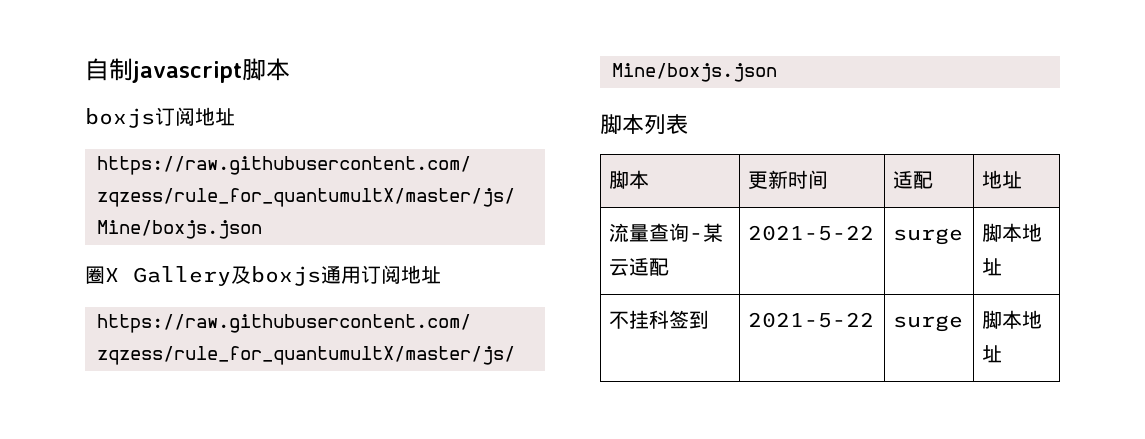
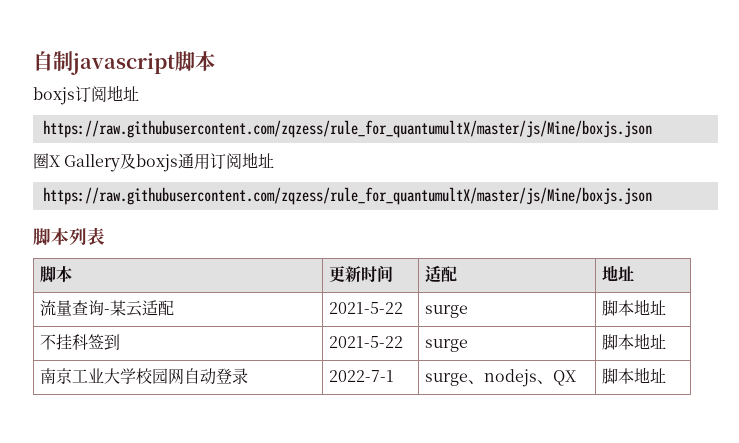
+ 南京工业大学校园网自动登录 | 2022-7-1 | surge、nodejs、QX | 脚本地址

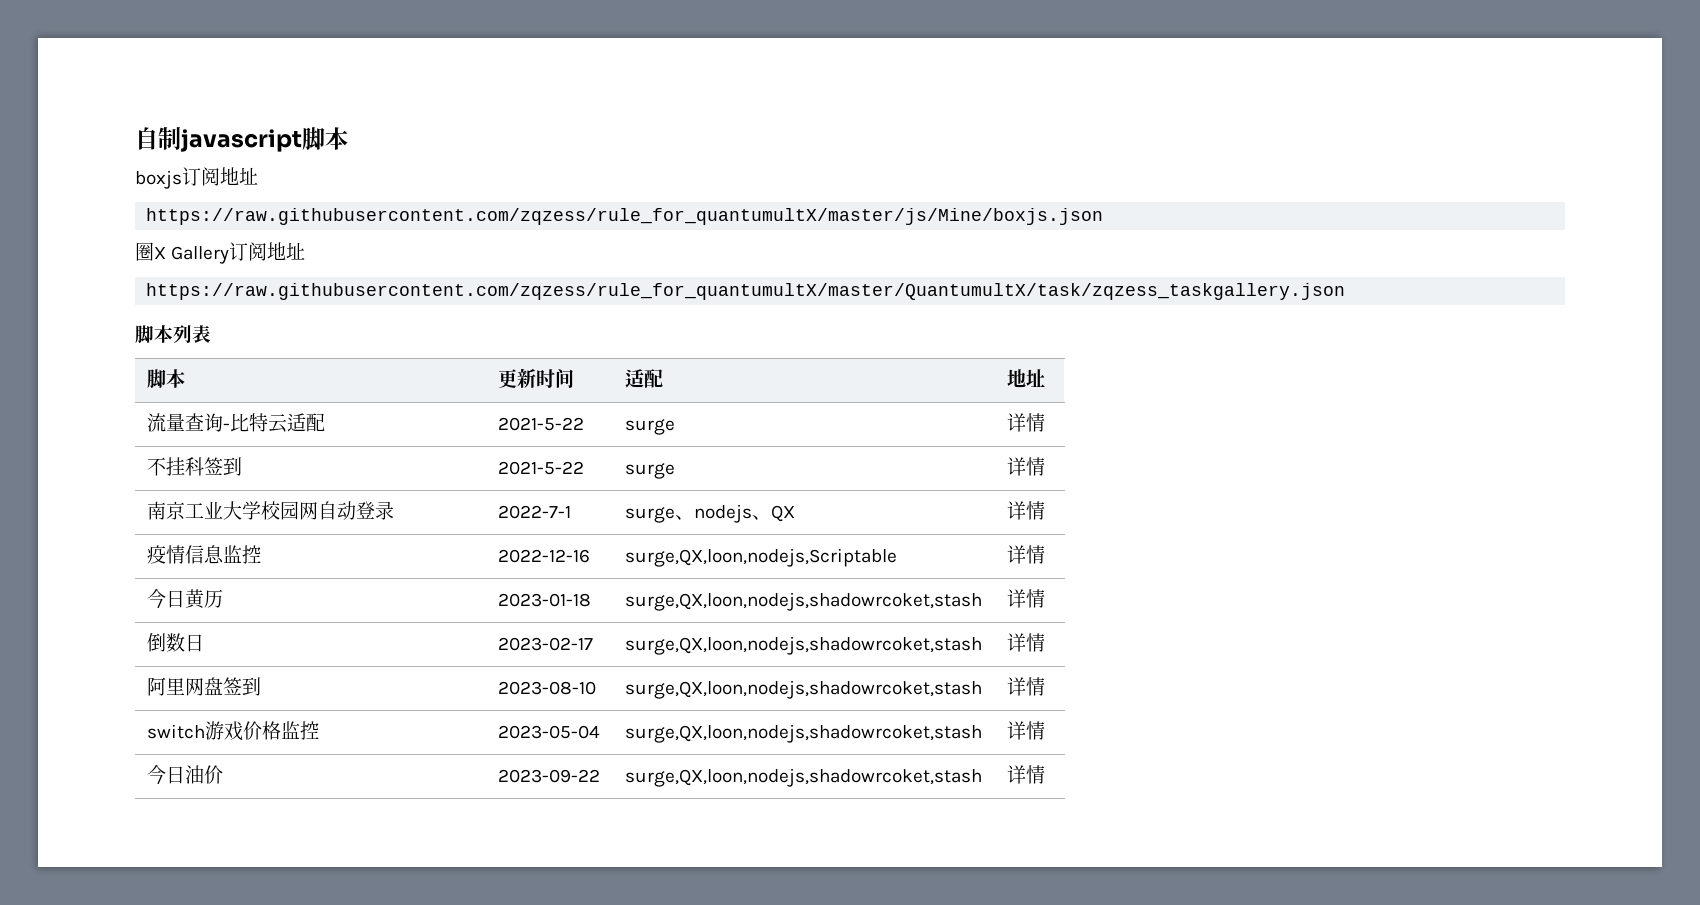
- 圈X Gallery及boxjs通用订阅地址
- https://raw.githubusercontent.com/zqzess/rule_for_quantumultX/master/js/Mine/boxjs.json
+ 圈X Gallery订阅地址
+ https://raw.githubusercontent.com/zqzess/rule_for_quantumultX/master/QuantumultX/task/zqzess_taskgallery.json
- 流量查询-某云适配 | 2021-5-22 | surge | 脚本地址
+ 流量查询-比特云适配 | 2021-5-22 | surge | 详情
- 不挂科签到 | 2021-5-22 | surge | 脚本地址
+ 不挂科签到 | 2021-5-22 | surge | 详情
- 南京工业大学校园网自动登录 | 2022-7-1 | surge、nodejs、QX | 脚本地址
+ 南京工业大学校园网自动登录 | 2022-7-1 | surge、nodejs、QX | 详情
+ 疫情信息监控 | 2022-12-16 | surge,QX,loon,nodejs,Scriptable | 详情
+ 今日黄历 | 2023-01-18 | surge,QX,loon,nodejs,shadowrcoket,stash | 详情
+ 倒数日 | 2023-02-17 | surge,QX,loon,nodejs,shadowrcoket,stash | 详情
+ 阿里网盘签到 | 2023-08-10 | surge,QX,loon,nodejs,shadowrcoket,stash | 详情
+ switch游戏价格监控 | 2023-05-04 | surge,QX,loon,nodejs,shadowrcoket,stash | 详情
+ 今日油价 | 2023-09-22 | surge,QX,loon,nodejs,shadowrcoket,stash | 详情

